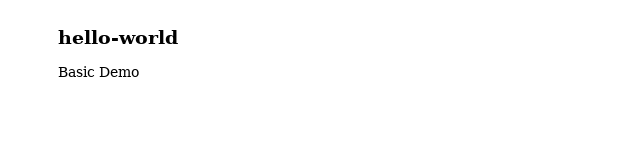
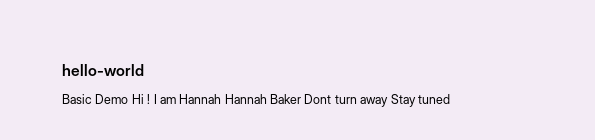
- Basic Demo
+ Basic Demo Hi ! I am Hannah Hannah Baker Dont turn away Stay tuned

